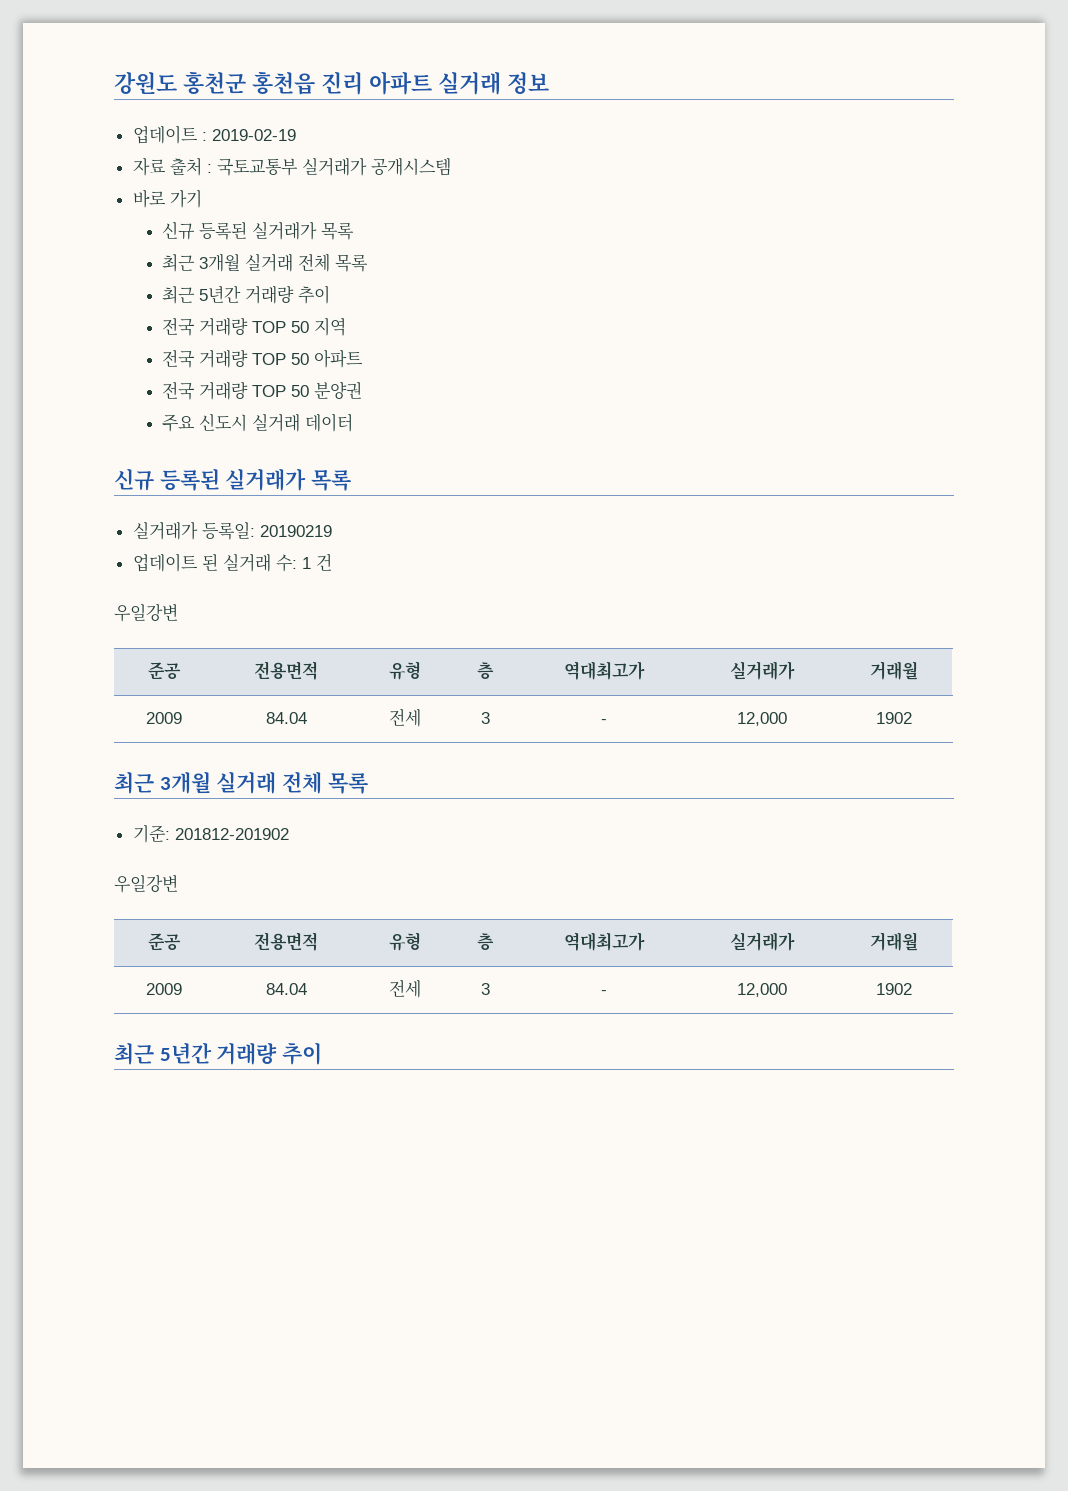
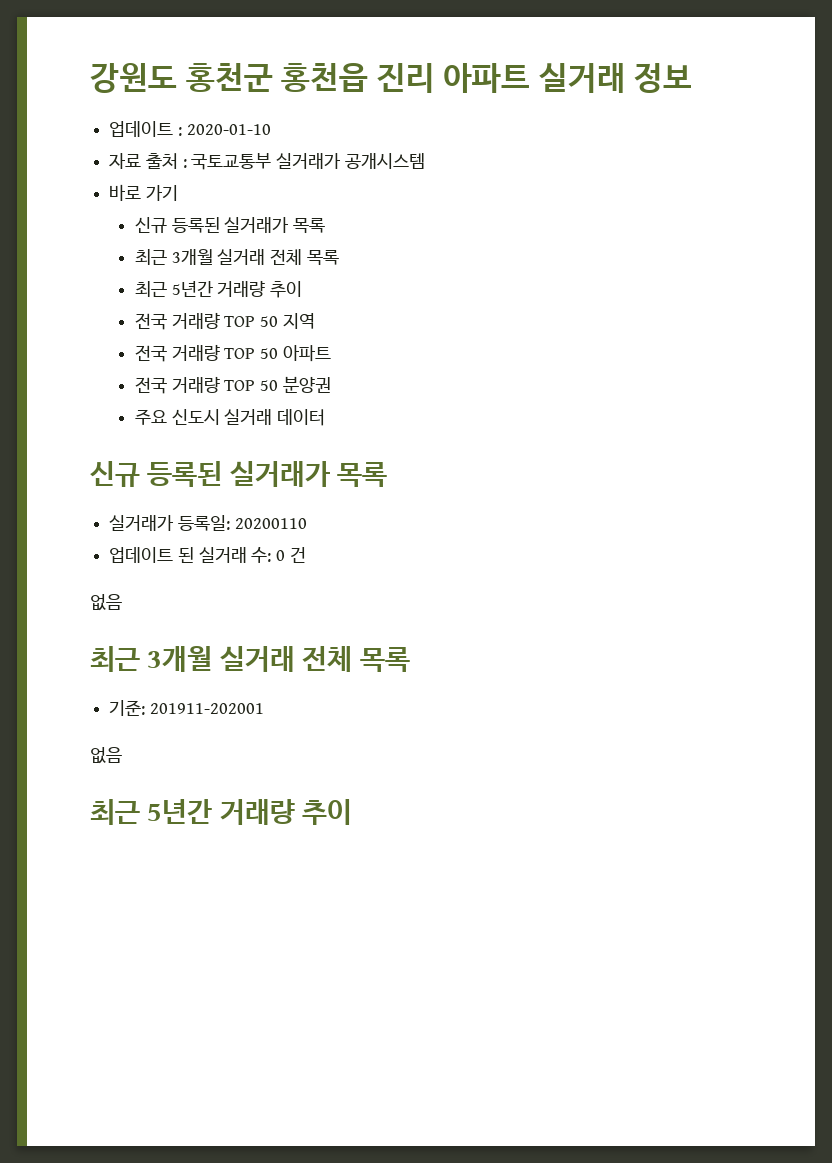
- 업데이트 : 2019-02-19
+ 업데이트 : 2020-01-10
- 실거래가 등록일: 20190219
+ 실거래가 등록일: 20200110
- 업데이트 된 실거래 수: 1 건
- 우일강변
- 준공 | 전용면적 | 유형 | 층 | 역대최고가 | 실거래가 | 거래월
- 2009 | 84.04 | 전세 | 3 | - | 12,000 | 1902
+ 업데이트 된 실거래 수: 0 건
+ 없음
- 기준: 201812-201902
- 우일강변
- 준공 | 전용면적 | 유형 | 층 | 역대최고가 | 실거래가 | 거래월
- 2009 | 84.04 | 전세 | 3 | - | 12,000 | 1902
+ 기준: 201911-202001
+ 없음

